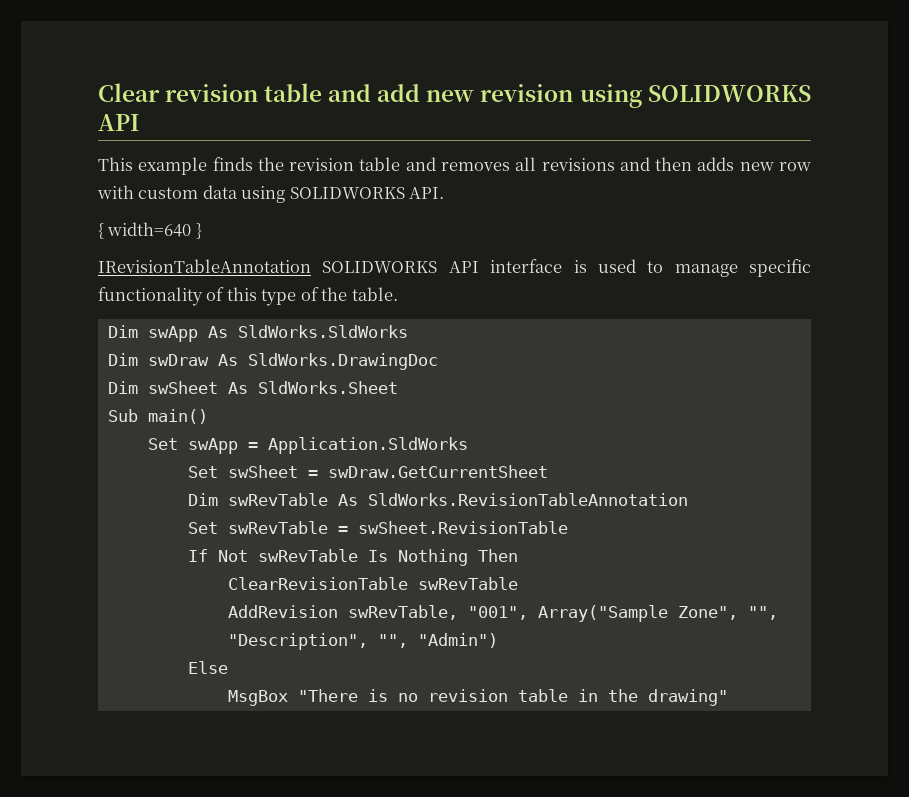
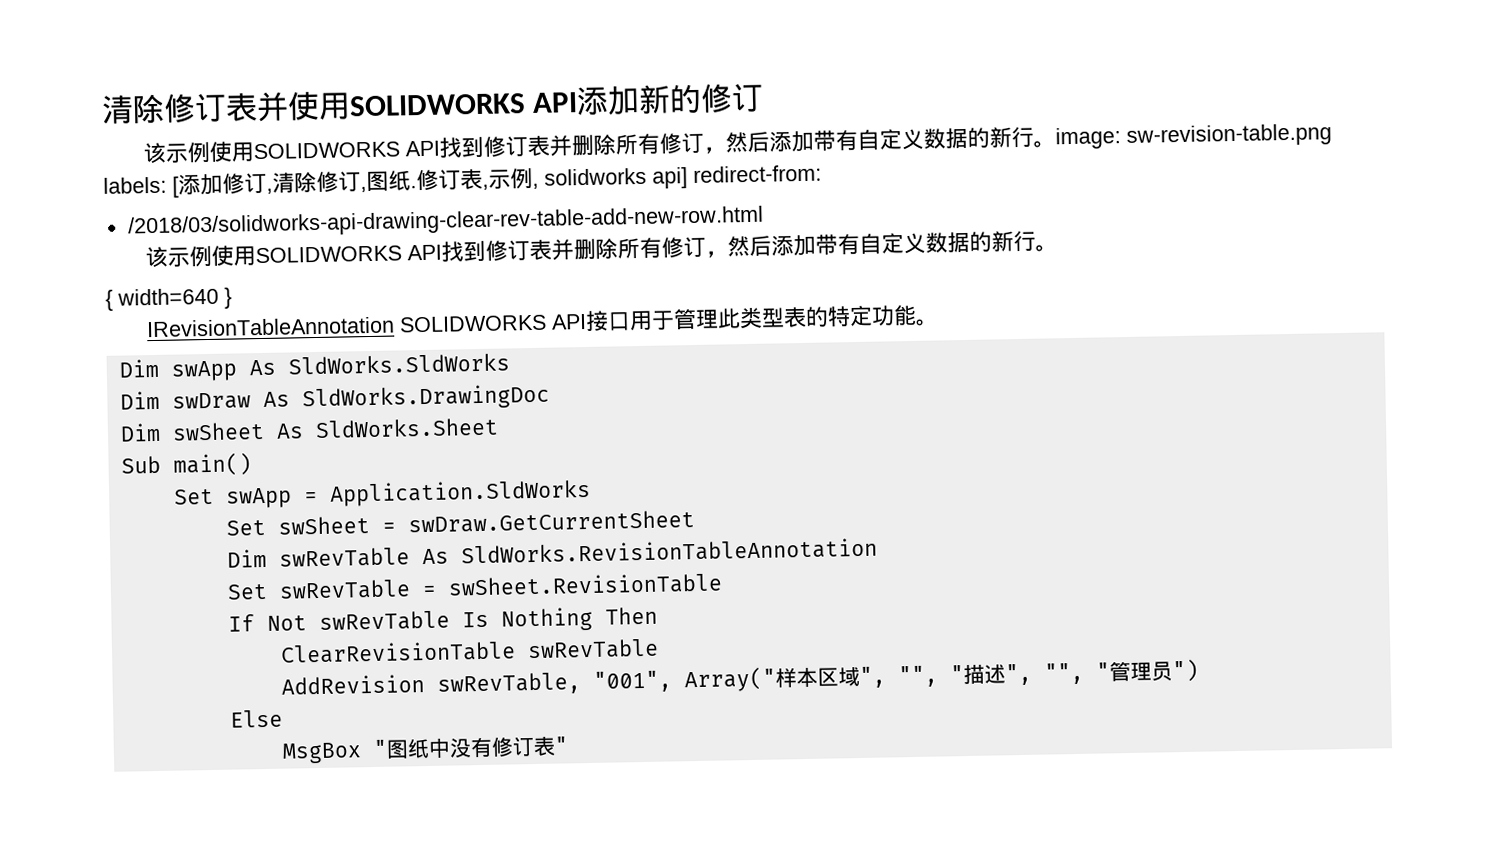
- Clear revision table and add new revision using SOLIDWORKS API
- This example finds the revision table and removes all revisions and then adds new row with custom data using SOLIDWORKS API.
+ 清除修订表并使用SOLIDWORKS API添加新的修订
+ 该示例使用SOLIDWORKS API找到修订表并删除所有修订，然后添加带有自定义数据的新行。image: sw-revision-table.png labels: [添加修订,清除修订,图纸.修订表,示例, solidworks api] redirect-from:
+ /2018/03/solidworks-api-drawing-clear-rev-table-add-new-row.html
+ 该示例使用SOLIDWORKS API找到修订表并删除所有修订，然后添加带有自定义数据的新行。
- IRevisionTableAnnotation SOLIDWORKS API interface is used to manage specific functionality of this type of the table.
+ IRevisionTableAnnotation SOLIDWORKS API接口用于管理此类型表的特定功能。
- AddRevision swRevTable, "001", Array("Sample Zone", "", "Description", "", "Admin")
+ AddRevision swRevTable, "001", Array("样本区域", "", "描述", "", "管理员")
  Else
- MsgBox "There is no revision table in the drawing"
+ MsgBox "图纸中没有修订表"

